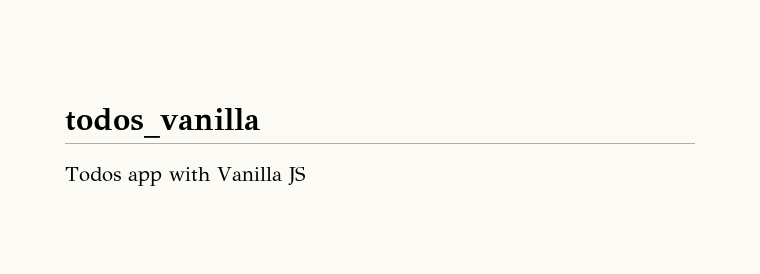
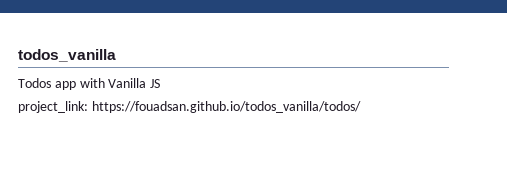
+ project_link: https://fouadsan.github.io/todos_vanilla/todos/

